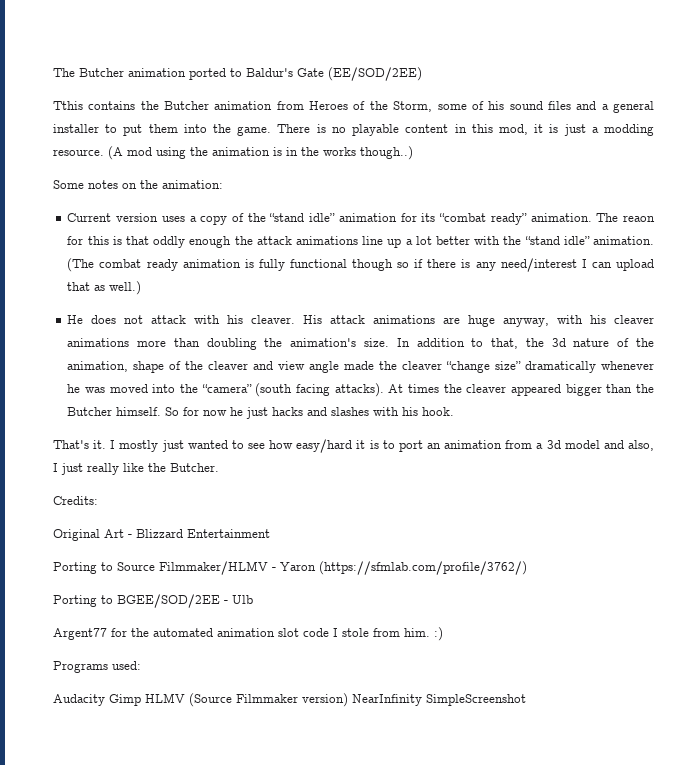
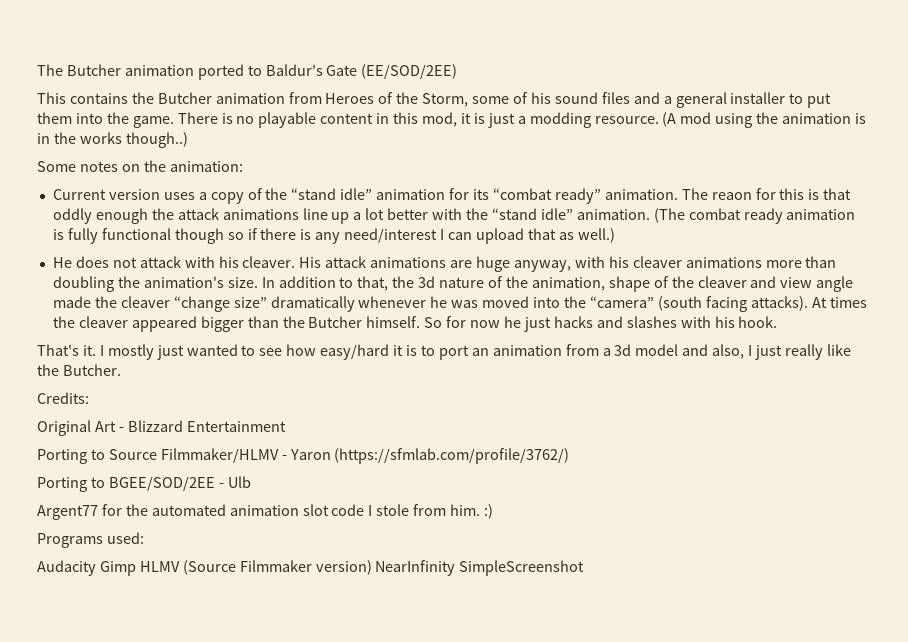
- Tthis contains the Butcher animation from Heroes of the Storm, some of his sound files and a general installer to put them into the game.
+ This contains the Butcher animation from Heroes of the Storm, some of his sound files and a general installer to put them into the game.

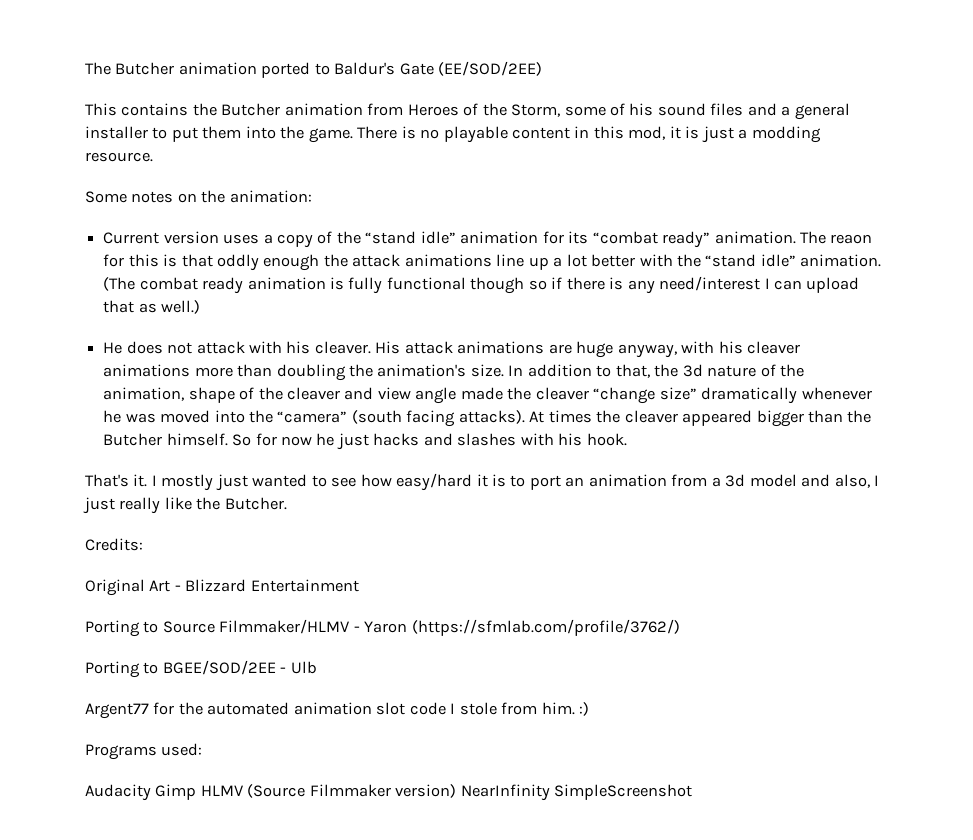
- (A mod using the animation is in the works though..)

